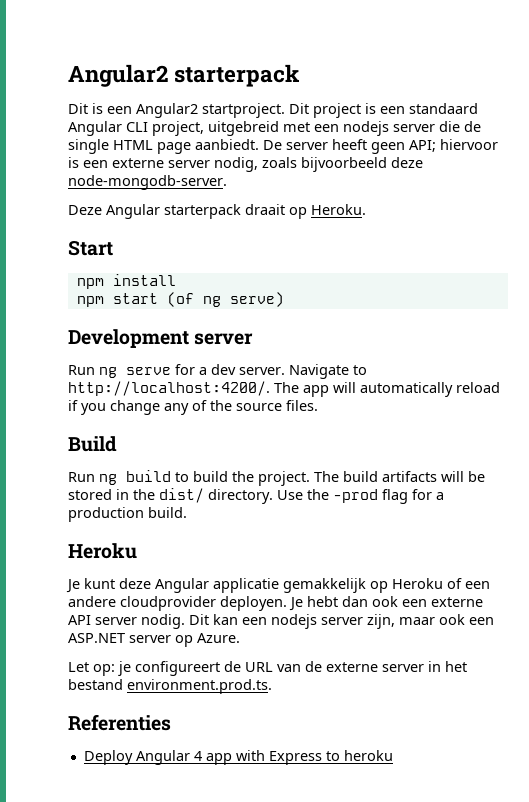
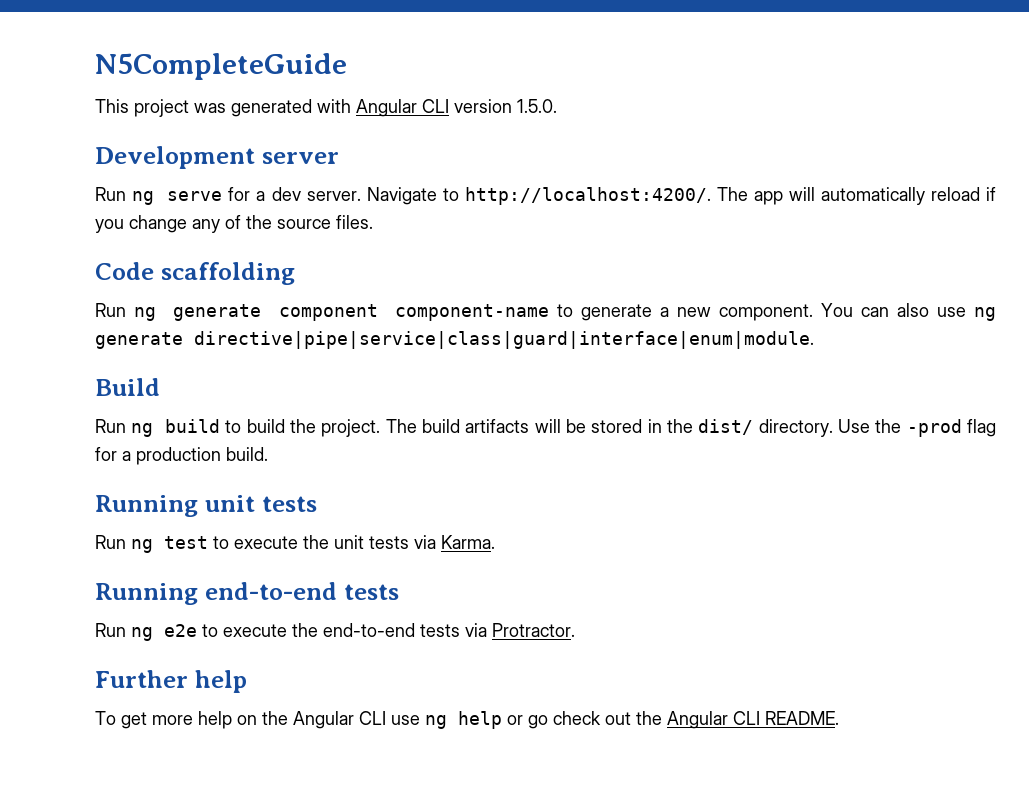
- Angular2 starterpack
- Dit is een Angular2 startproject. Dit project is een standaard Angular CLI project, uitgebreid met een nodejs server die de single HTML page aanbiedt. De server heeft geen API; hiervoor is een externe server nodig, zoals bijvoorbeeld deze node-mongodb-server.
- Deze Angular starterpack draait op Heroku.
- Start
- npm install
- npm start (of ng serve)
+ N5CompleteGuide
+ This project was generated with Angular CLI version 1.5.0.
+ Code scaffolding
+ Run ng generate component component-name to generate a new component. You can also use ng generate directive|pipe|service|class|guard|interface|enum|module.
  Use the -prod flag for a production build.
- Heroku
- Je kunt deze Angular applicatie gemakkelijk op Heroku of een andere cloudprovider deployen. Je hebt dan ook een externe API server nodig. Dit kan een nodejs server zijn, maar ook een ASP.NET server op Azure.
- Let op: je configureert de URL van de externe server in het bestand environment.prod.ts.
- Referenties
- Deploy Angular 4 app with Express to heroku
+ Running unit tests
+ Run ng test to execute the unit tests via Karma.
+ Running end-to-end tests
+ Run ng e2e to execute the end-to-end tests via Protractor.
+ Further help
+ To get more help on the Angular CLI use ng help or go check out the Angular CLI README.

